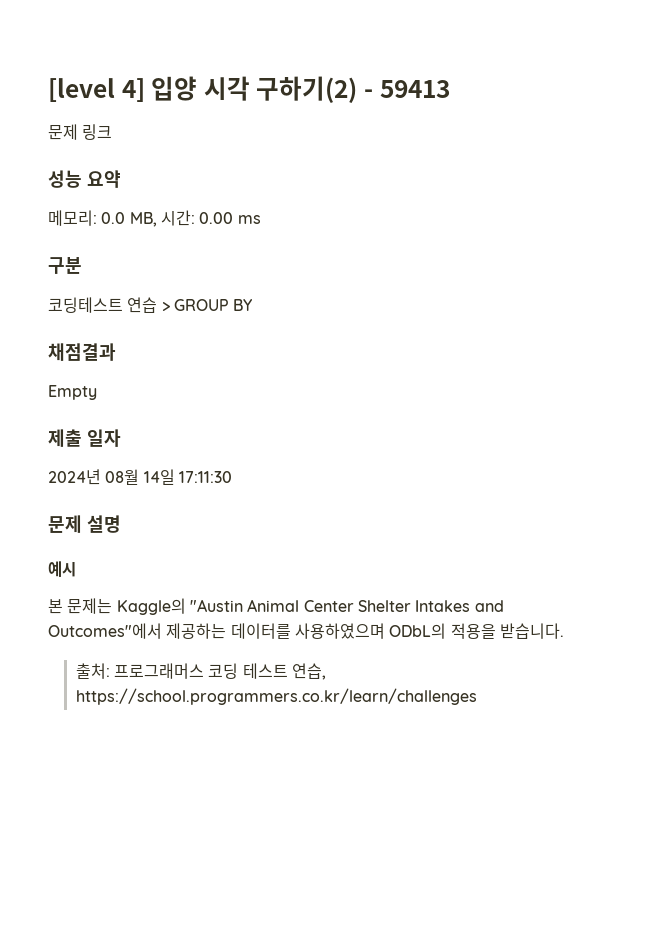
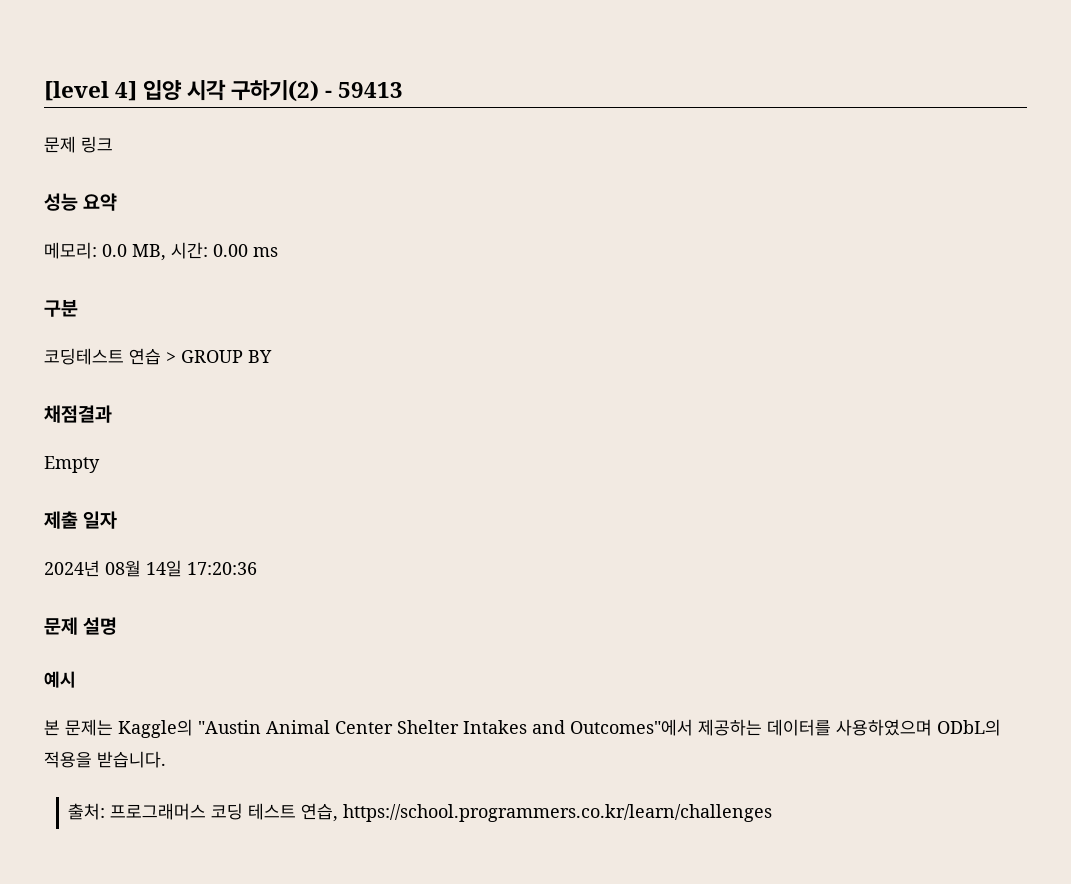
- 2024년 08월 14일 17:11:30
+ 2024년 08월 14일 17:20:36

